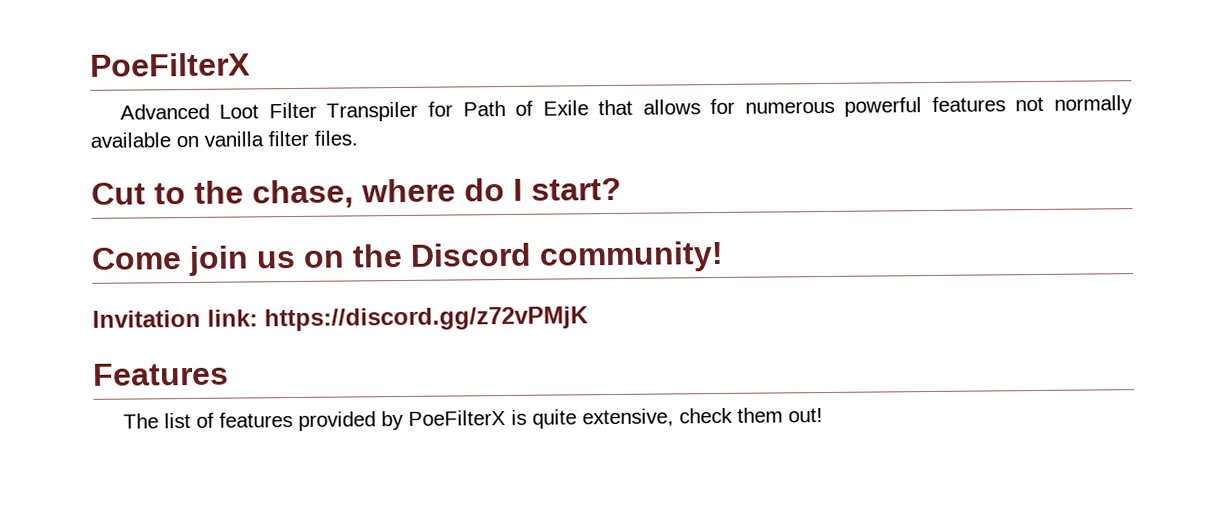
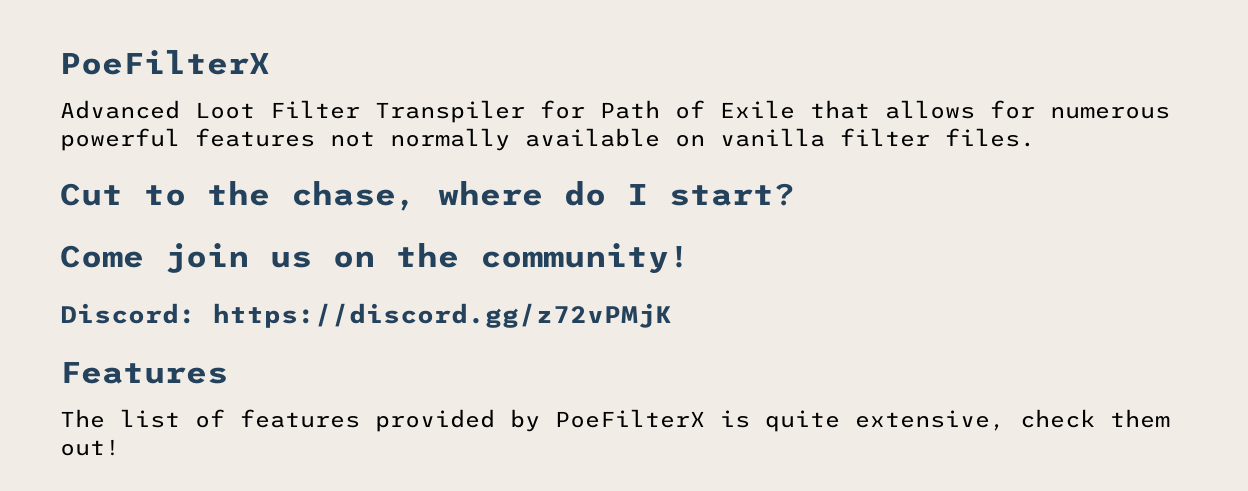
- Come join us on the Discord community!
+ Come join us on the community!
- Invitation link: https://discord.gg/z72vPMjK
+ Discord: https://discord.gg/z72vPMjK

